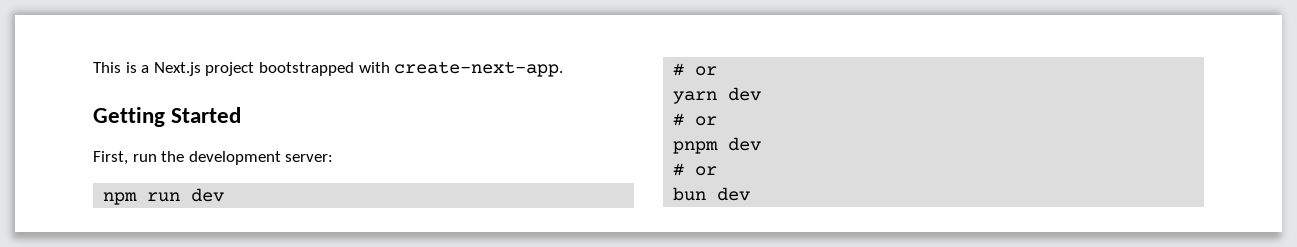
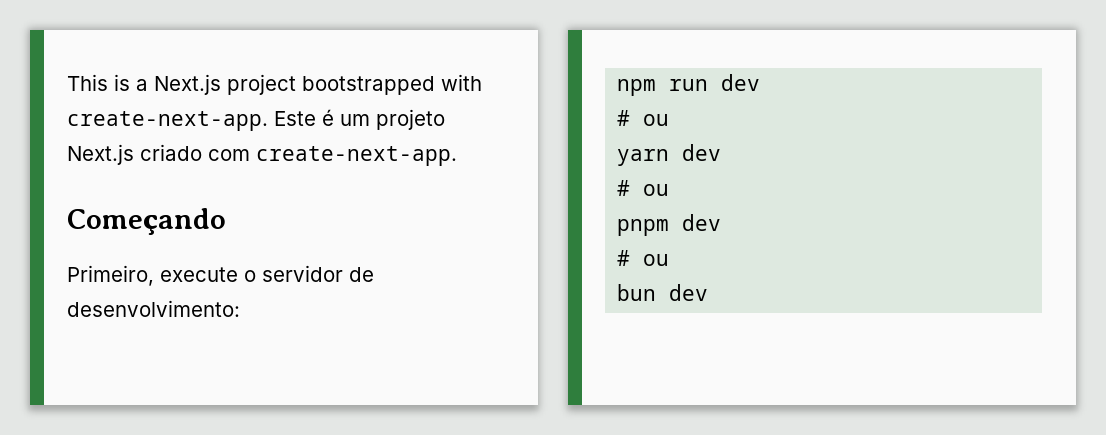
- This is a Next.js project bootstrapped with create-next-app.
- Getting Started
- First, run the development server:
+ This is a Next.js project bootstrapped with create-next-app. Este é um projeto Next.js criado com create-next-app.
+ Começando
+ Primeiro, execute o servidor de desenvolvimento:
  npm run dev
- # or
+ # ou
  yarn dev
- # or
+ # ou
  pnpm dev
- # or
+ # ou

